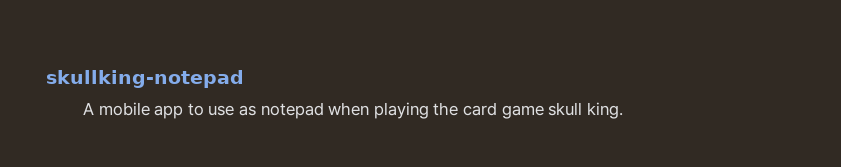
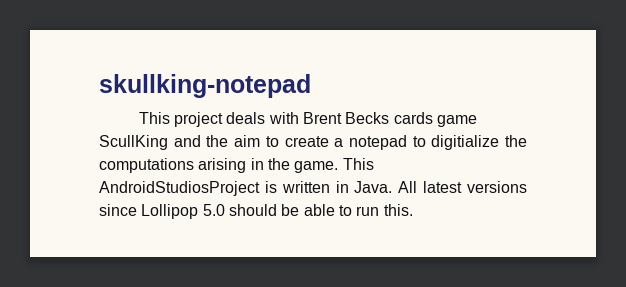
- A mobile app to use as notepad when playing the card game skull king.
+ This project deals with Brent Becks cards game ScullKing and the aim to create a notepad to digitialize the computations arising in the game. This AndroidStudiosProject is written in Java. All latest versions since Lollipop 5.0 should be able to run this.

